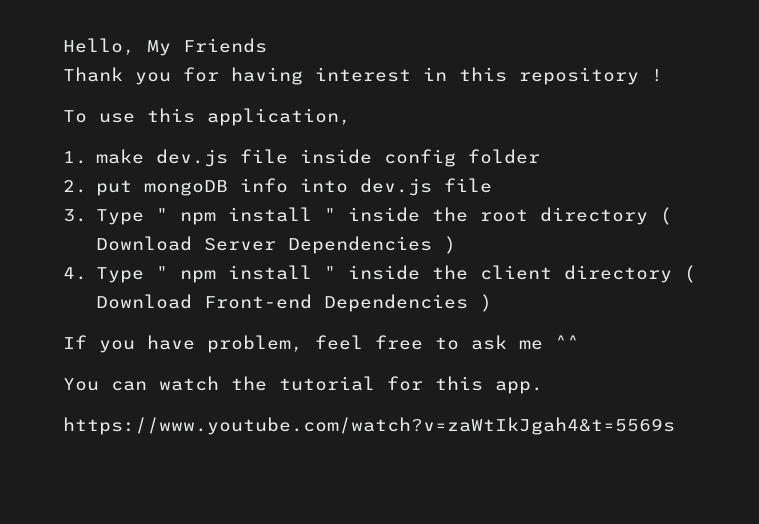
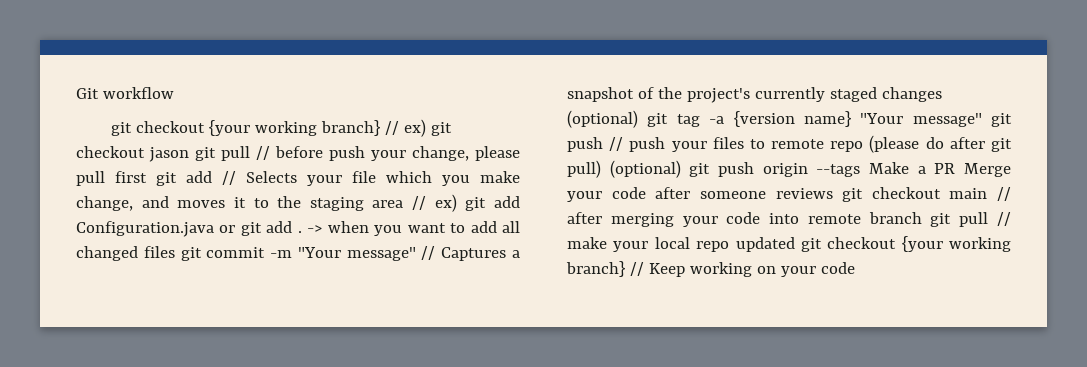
- Hello, My Friends
- Thank you for having interest in this repository !
- To use this application,
- 1. make dev.js file inside config folder
- 2. put mongoDB info into dev.js file
- 3. Type " npm install " inside the root directory ( Download Server Dependencies )
- 4. Type " npm install " inside the client directory ( Download Front-end Dependencies )
- If you have problem, feel free to ask me ^^
- You can watch the tutorial for this app.
- https://www.youtube.com/watch?v=zaWtIkJgah4&t=5569s
+ Git workflow
+ git checkout {your working branch} // ex) git checkout jason git pull // before push your change, please pull first git add // Selects your file which you make change, and moves it to the staging area // ex) git add Configuration.java or git add . -> when you want to add all changed files git commit -m "Your message" // Captures a snapshot of the project's currently staged changes (optional) git tag -a {version name} "Your message" git push // push your files to remote repo (please do after git pull) (optional) git push origin --tags Make a PR Merge your code after someone reviews git checkout main // after merging your code into remote branch git pull // make your local repo updated git checkout {your working branch} // Keep working on your code

